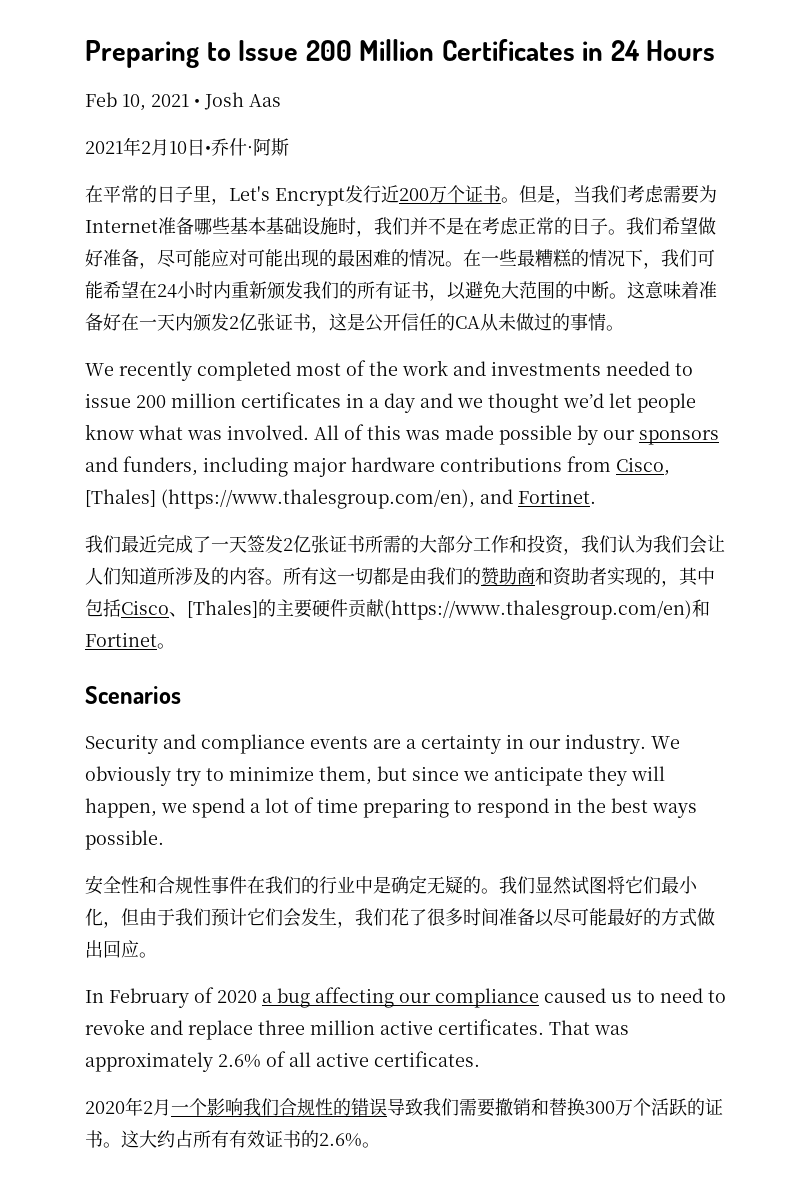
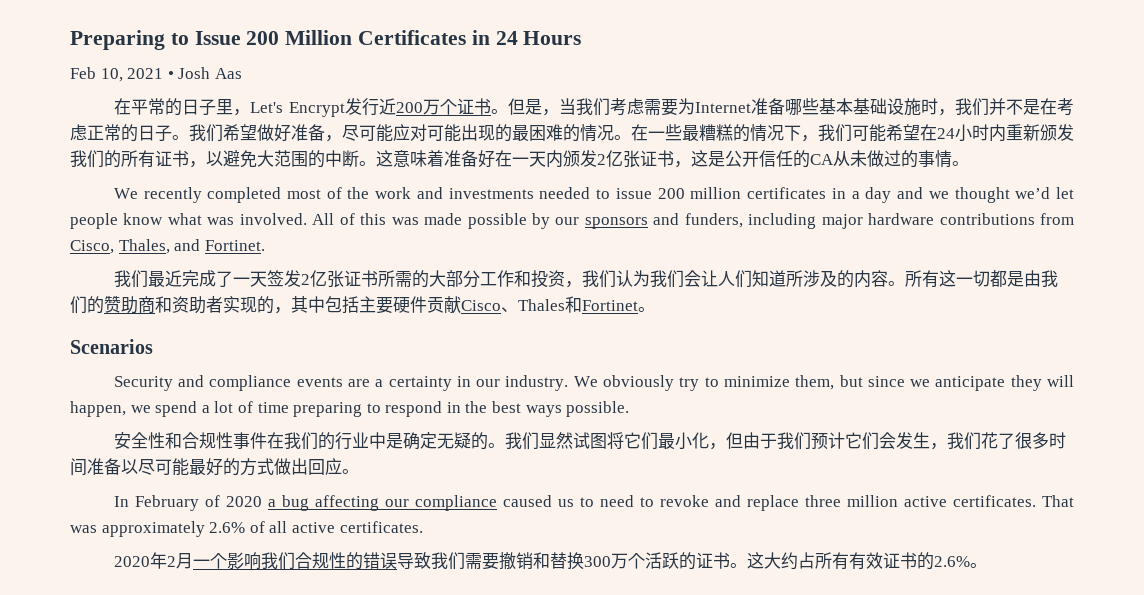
- 2021年2月10日•乔什·阿斯
- All of this was made possible by our sponsors and funders, including major hardware contributions from Cisco, [Thales] (https://www.thalesgroup.com/en), and Fortinet.
+ All of this was made possible by our sponsors and funders, including major hardware contributions from Cisco, Thales, and Fortinet.
- 所有这一切都是由我们的赞助商和资助者实现的，其中包括Cisco、[Thales]的主要硬件贡献(https://www.thalesgroup.com/en)和Fortinet。
+ 所有这一切都是由我们的赞助商和资助者实现的，其中包括主要硬件贡献Cisco、Thales和Fortinet。

